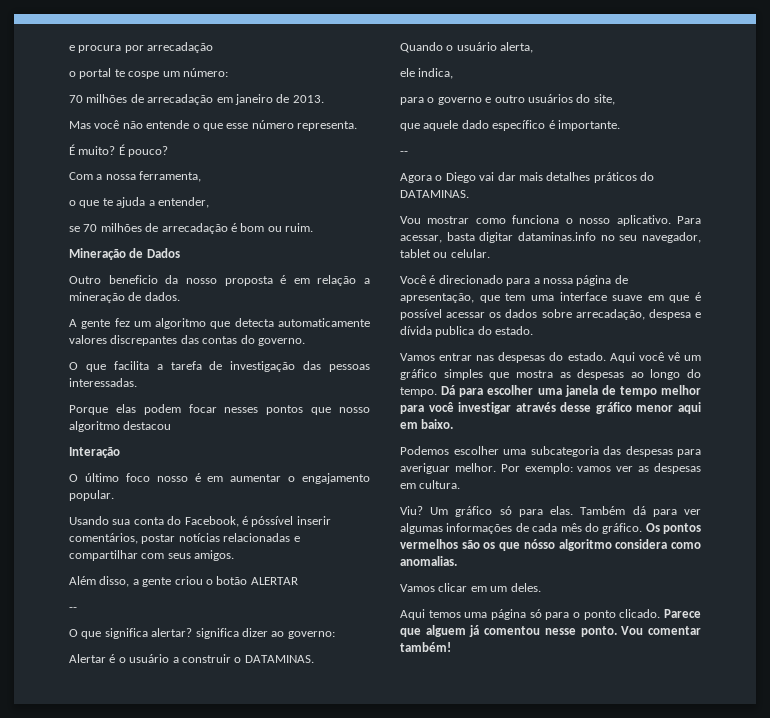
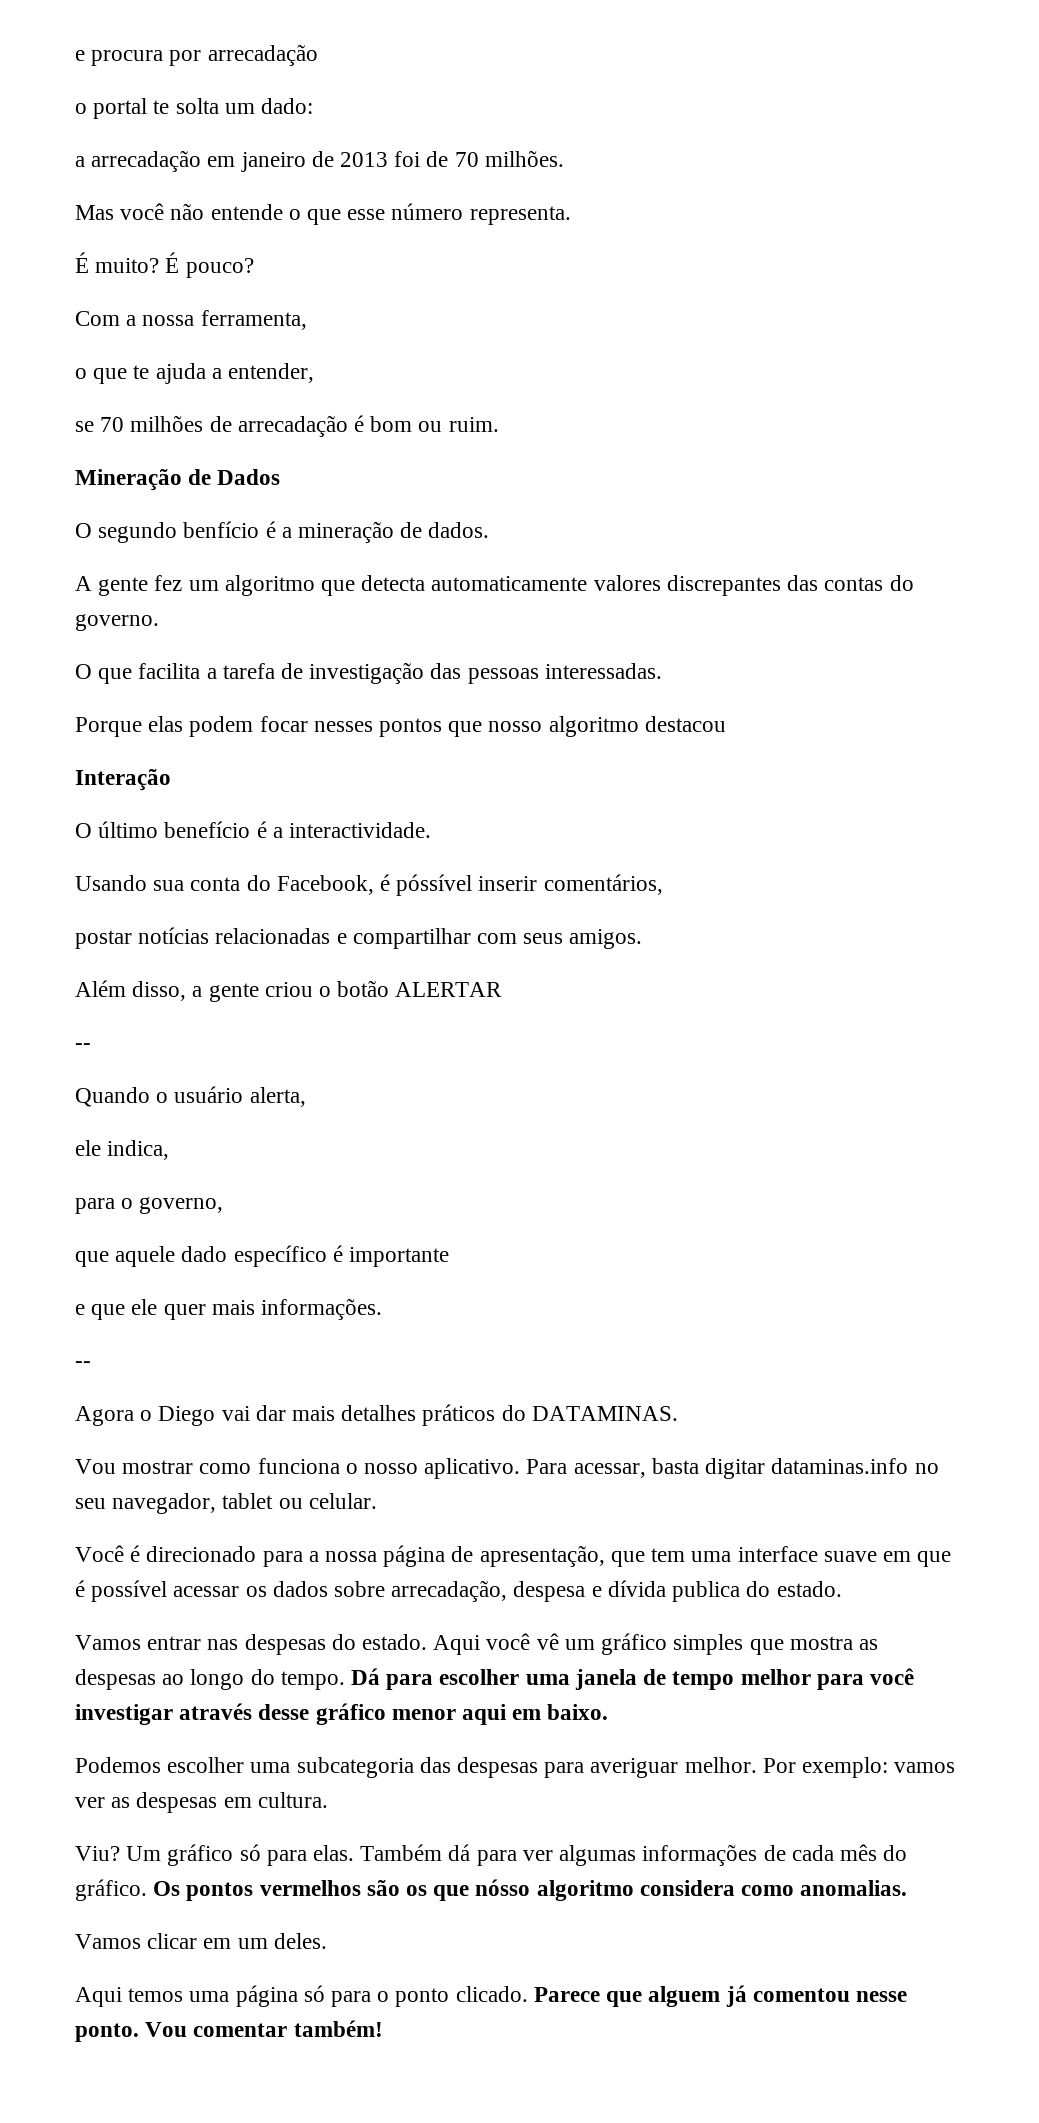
- o portal te cospe um número:
- 70 milhões de arrecadação em janeiro de 2013.
+ o portal te solta um dado:
+ a arrecadação em janeiro de 2013 foi de 70 milhões.
- Outro beneficio da nosso proposta é em relação a mineração de dados.
+ O segundo benfício é a mineração de dados.
- O último foco nosso é em aumentar o engajamento popular.
+ O último benefício é a interactividade.
- Usando sua conta do Facebook, é póssível inserir comentários, postar notícias relacionadas e compartilhar com seus amigos.
+ Usando sua conta do Facebook, é póssível inserir comentários,
+ postar notícias relacionadas e compartilhar com seus amigos.
- O que significa alertar? significa dizer ao governo:
- Alertar é o usuário a construir o DATAMINAS.
- para o governo e outro usuários do site,
+ para o governo,
- que aquele dado específico é importante.
+ que aquele dado específico é importante
+ e que ele quer mais informações.

